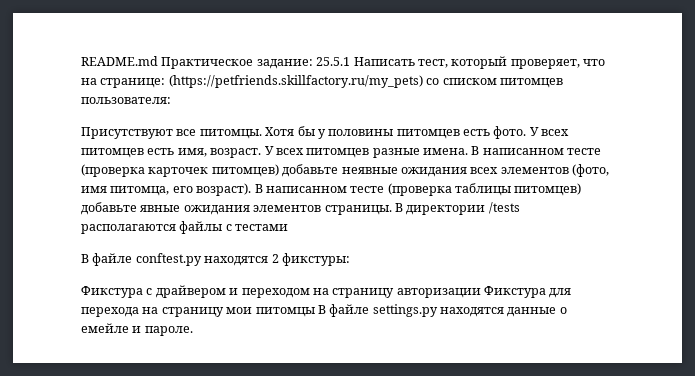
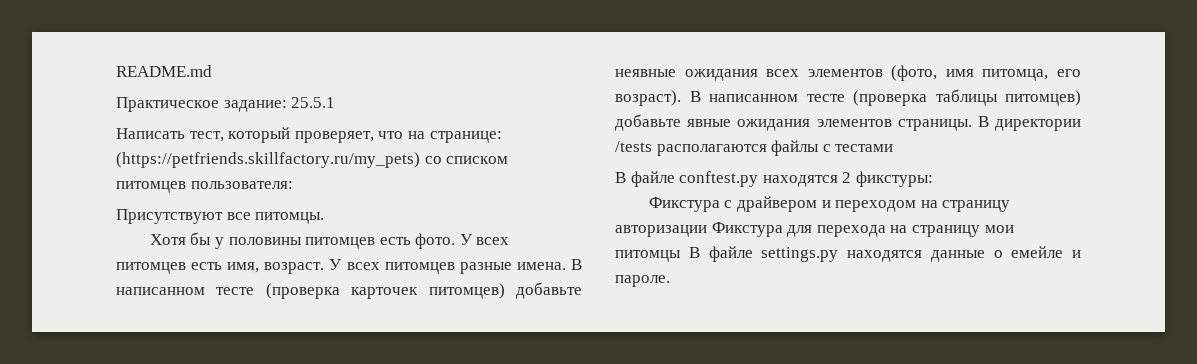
- README.md Практическое задание: 25.5.1 Написать тест, который проверяет, что на странице: (https://petfriends.skillfactory.ru/my_pets) со списком питомцев пользователя:
+ README.md
+ Практическое задание: 25.5.1
+ Написать тест, который проверяет, что на странице: (https://petfriends.skillfactory.ru/my_pets) со списком питомцев пользователя:
- Присутствуют все питомцы. Хотя бы у половины питомцев есть фото.
+ Присутствуют все питомцы.
+ Хотя бы у половины питомцев есть фото.

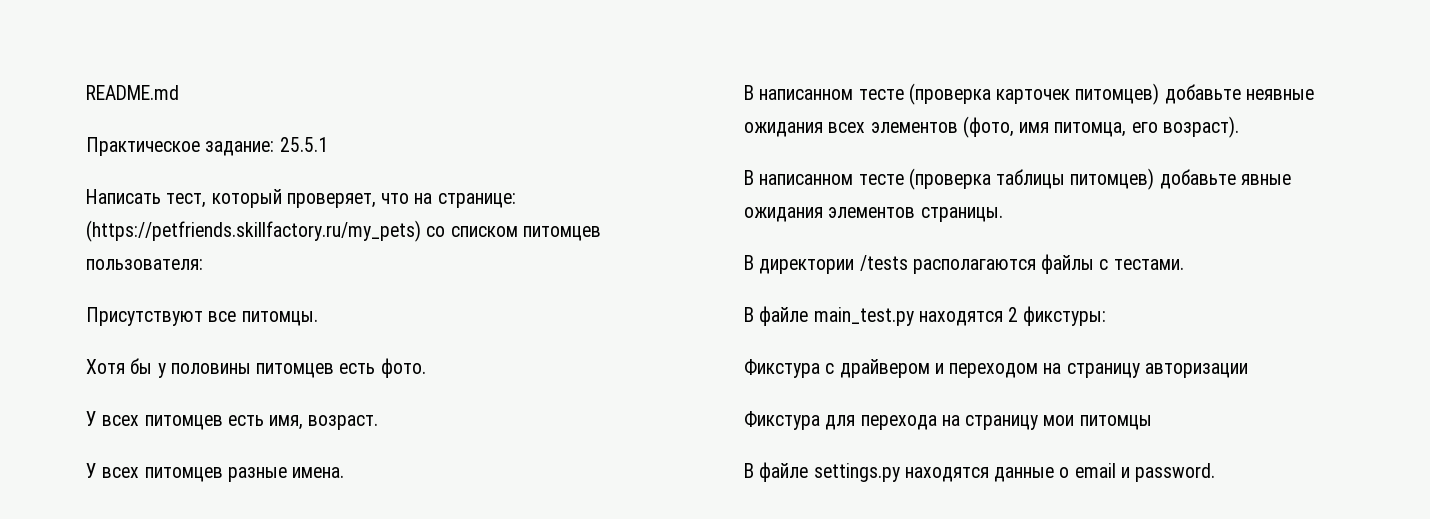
- Хотя бы у половины питомцев есть фото. У всех питомцев есть имя, возраст. У всех питомцев разные имена. В написанном тесте (проверка карточек питомцев) добавьте неявные ожидания всех элементов (фото, имя питомца, его возраст). В написанном тесте (проверка таблицы питомцев) добавьте явные ожидания элементов страницы. В директории /tests располагаются файлы с тестами
- В файле conftest.py находятся 2 фикстуры:
+ Хотя бы у половины питомцев есть фото.
+ У всех питомцев есть имя, возраст.
+ У всех питомцев разные имена.
+ В написанном тесте (проверка карточек питомцев) добавьте неявные ожидания всех элементов (фото, имя питомца, его возраст).
+ В написанном тесте (проверка таблицы питомцев) добавьте явные ожидания элементов страницы.
+ В директории /tests располагаются файлы с тестами.
+ В файле main_test.py находятся 2 фикстуры:
- Фикстура с драйвером и переходом на страницу авторизации Фикстура для перехода на страницу мои питомцы В файле settings.py находятся данные о емейле и пароле.
+ Фикстура с драйвером и переходом на страницу авторизации
+ Фикстура для перехода на страницу мои питомцы
+ В файле settings.py находятся данные о email и password.

